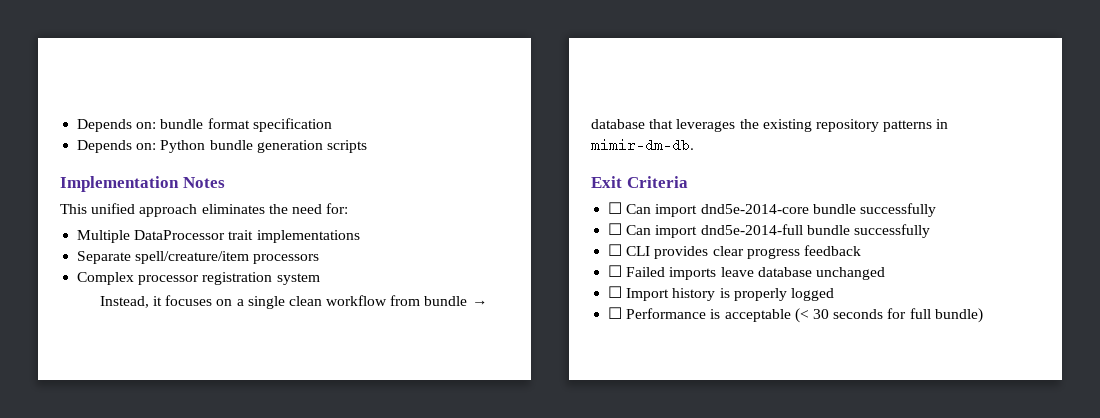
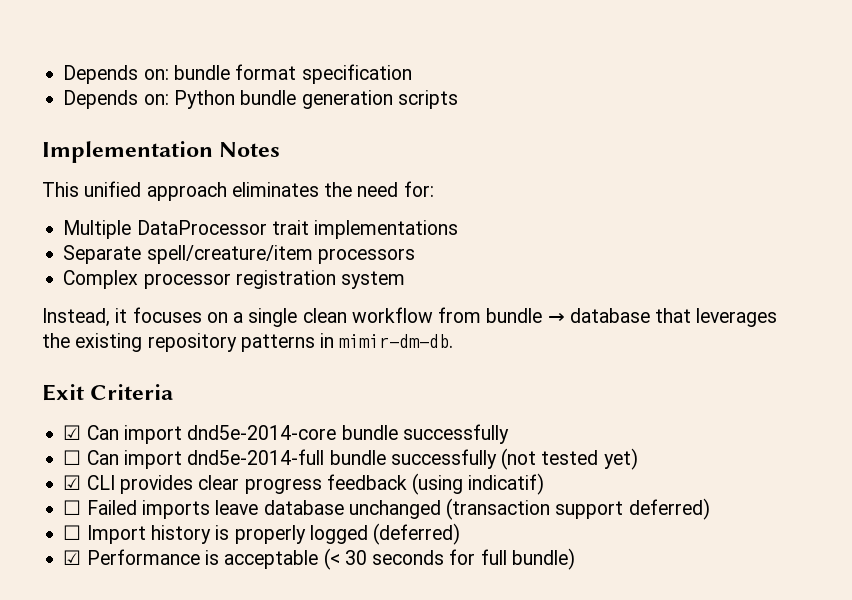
- ☐ Can import dnd5e-2014-core bundle successfully
+ ☑ Can import dnd5e-2014-core bundle successfully
- ☐ Can import dnd5e-2014-full bundle successfully
- ☐ CLI provides clear progress feedback
+ ☐ Can import dnd5e-2014-full bundle successfully (not tested yet)
+ ☑ CLI provides clear progress feedback (using indicatif)
- ☐ Failed imports leave database unchanged
+ ☐ Failed imports leave database unchanged (transaction support deferred)
- ☐ Import history is properly logged
- ☐ Performance is acceptable (< 30 seconds for full bundle)
+ ☐ Import history is properly logged (deferred)
+ ☑ Performance is acceptable (< 30 seconds for full bundle)

